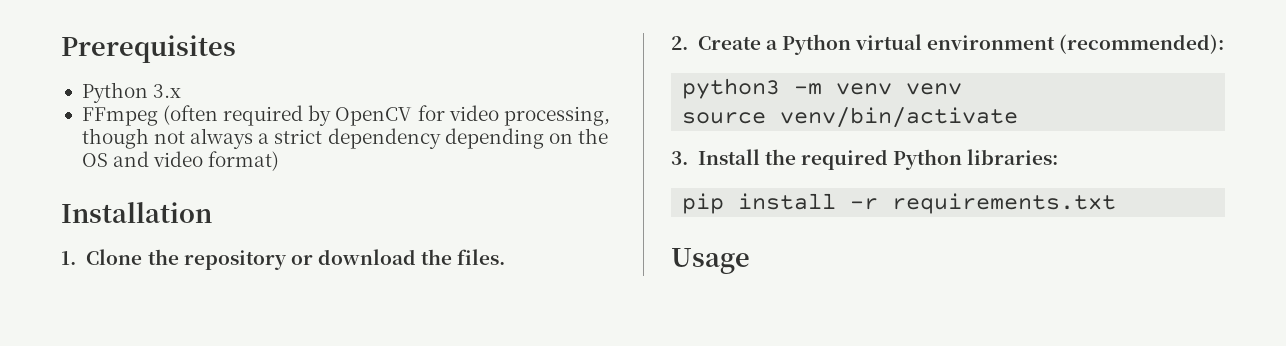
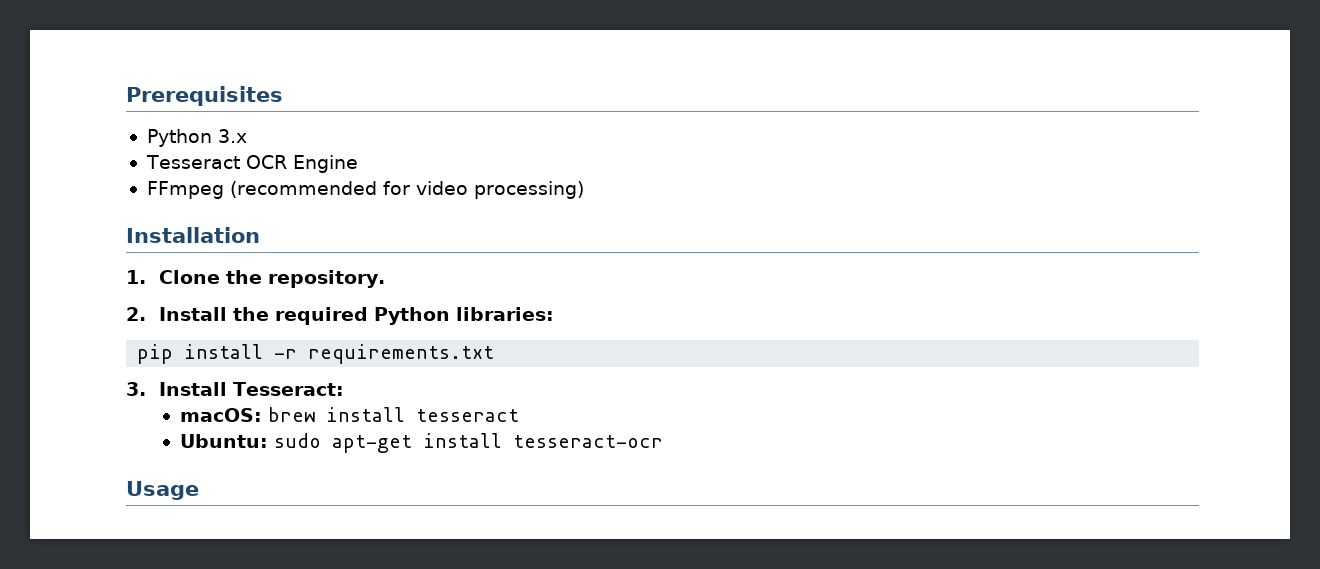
- FFmpeg (often required by OpenCV for video processing, though not always a strict dependency depending on the OS and video format)
+ Tesseract OCR Engine
+ FFmpeg (recommended for video processing)
  Installation
- 1. Clone the repository or download the files.
- 2. Create a Python virtual environment (recommended):
- python3 -m venv venv
- source venv/bin/activate
- 3. Install the required Python libraries:
+ 1. Clone the repository.
+ 2. Install the required Python libraries:
+ 3. Install Tesseract:
+ macOS: brew install tesseract
+ Ubuntu: sudo apt-get install tesseract-ocr

